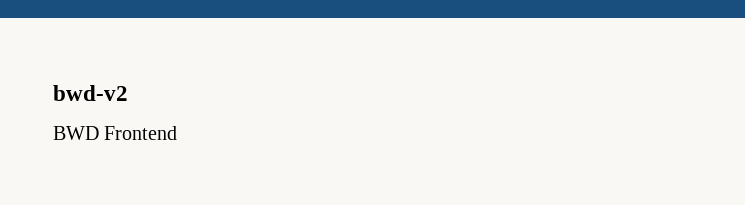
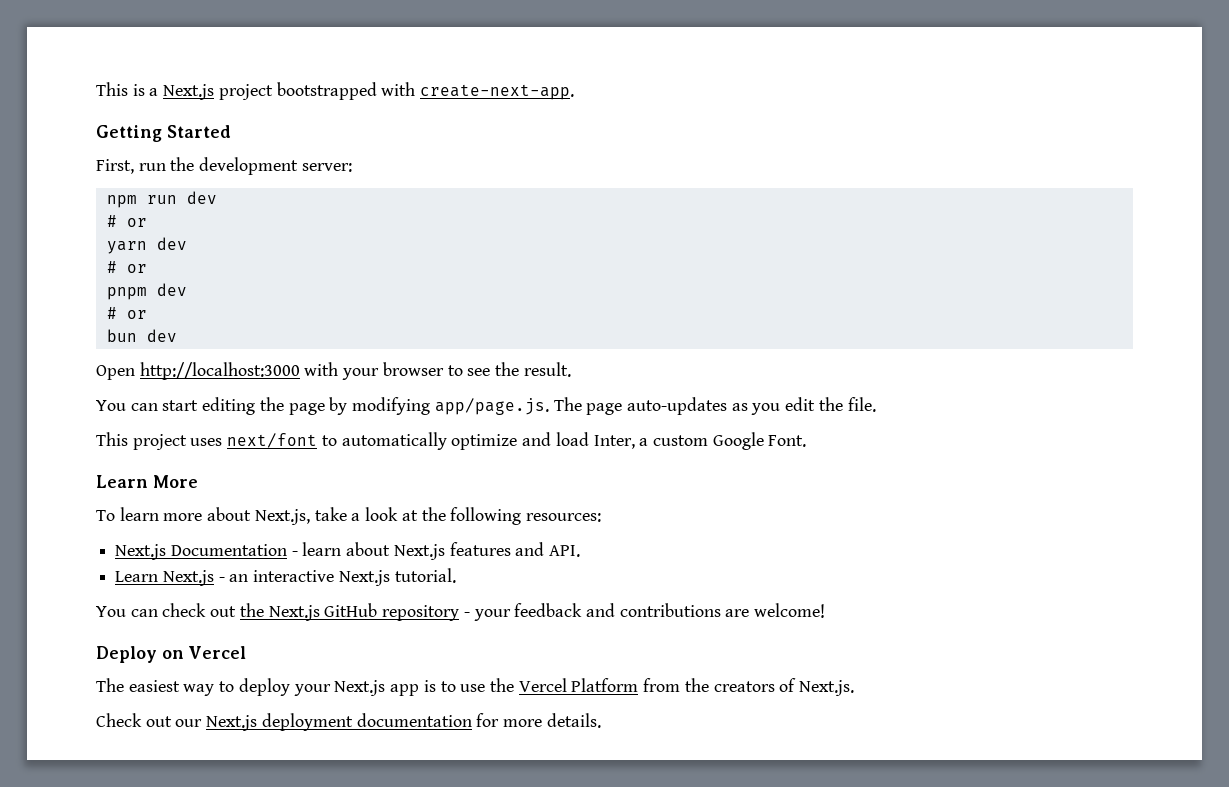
- bwd-v2
- BWD Frontend
+ This is a Next.js project bootstrapped with create-next-app.
+ Getting Started
+ First, run the development server:
+ npm run dev
+ # or
+ yarn dev
+ # or
+ pnpm dev
+ # or
+ bun dev
+ Open http://localhost:3000 with your browser to see the result.
+ You can start editing the page by modifying app/page.js. The page auto-updates as you edit the file.
+ This project uses next/font to automatically optimize and load Inter, a custom Google Font.
+ Learn More
+ To learn more about Next.js, take a look at the following resources:
+ Next.js Documentation - learn about Next.js features and API.
+ Learn Next.js - an interactive Next.js tutorial.
+ You can check out the Next.js GitHub repository - your feedback and contributions are welcome!
+ Deploy on Vercel
+ The easiest way to deploy your Next.js app is to use the Vercel Platform from the creators of Next.js.
+ Check out our Next.js deployment documentation for more details.

